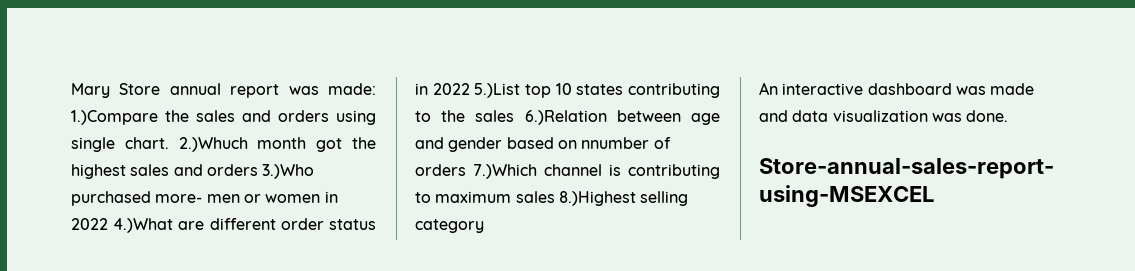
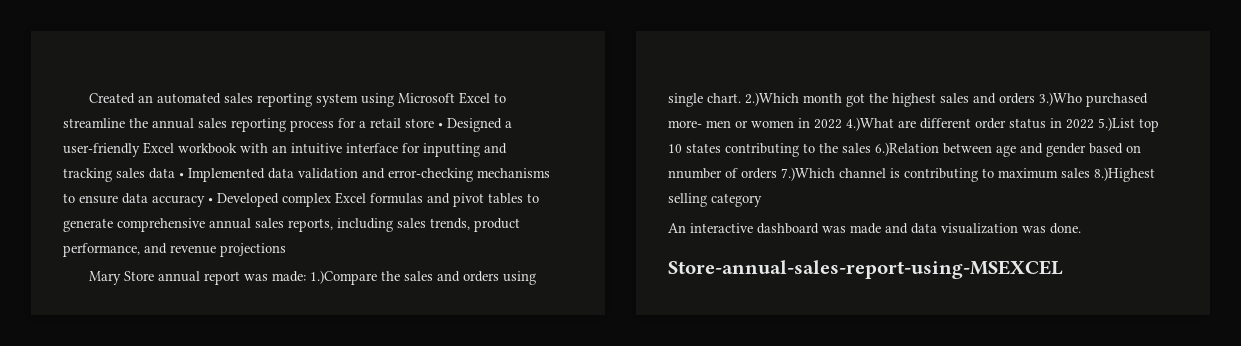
+ Created an automated sales reporting system using Microsoft Excel to streamline the annual sales reporting process for a retail store • Designed a user-friendly Excel workbook with an intuitive interface for inputting and tracking sales data • Implemented data validation and error-checking mechanisms to ensure data accuracy • Developed complex Excel formulas and pivot tables to generate comprehensive annual sales reports, including sales trends, product performance, and revenue projections
- 2.)Whuch month got the highest sales and orders 3.)Who purchased more- men or women in 2022 4.)What are different order status in 2022 5.)List top 10 states contributing to the sales 6.)Relation between age and gender based on nnumber of orders 7.)Which channel is contributing to maximum sales 8.)Highest selling category
+ 2.)Which month got the highest sales and orders 3.)Who purchased more- men or women in 2022 4.)What are different order status in 2022 5.)List top 10 states contributing to the sales 6.)Relation between age and gender based on nnumber of orders 7.)Which channel is contributing to maximum sales 8.)Highest selling category

